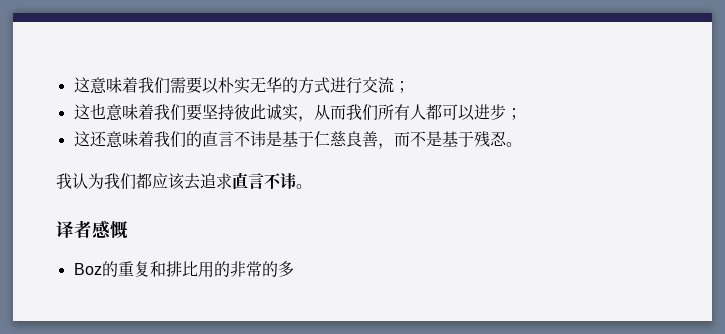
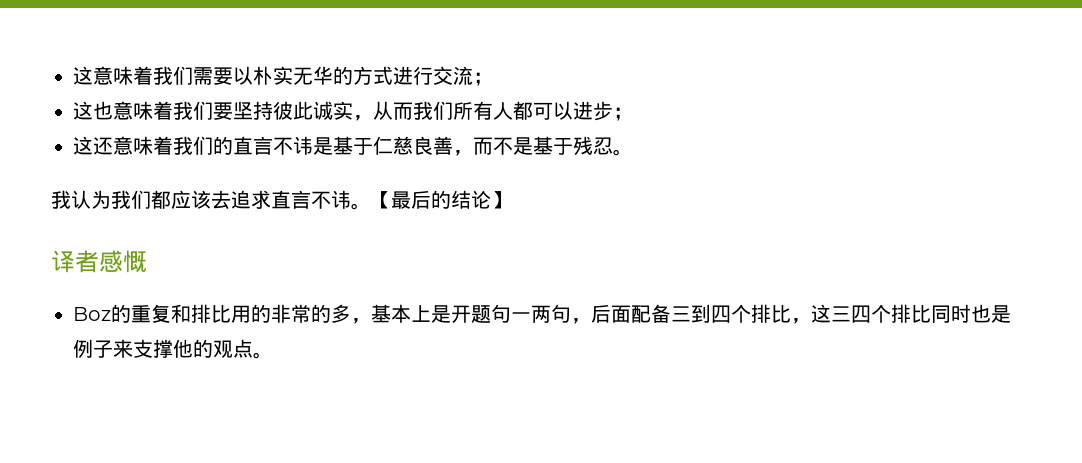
+ 【最后的结论】
- Boz的重复和排比用的非常的多
+ Boz的重复和排比用的非常的多，基本上是开题句一两句，后面配备三到四个排比，这三四个排比同时也是例子来支撑他的观点。

